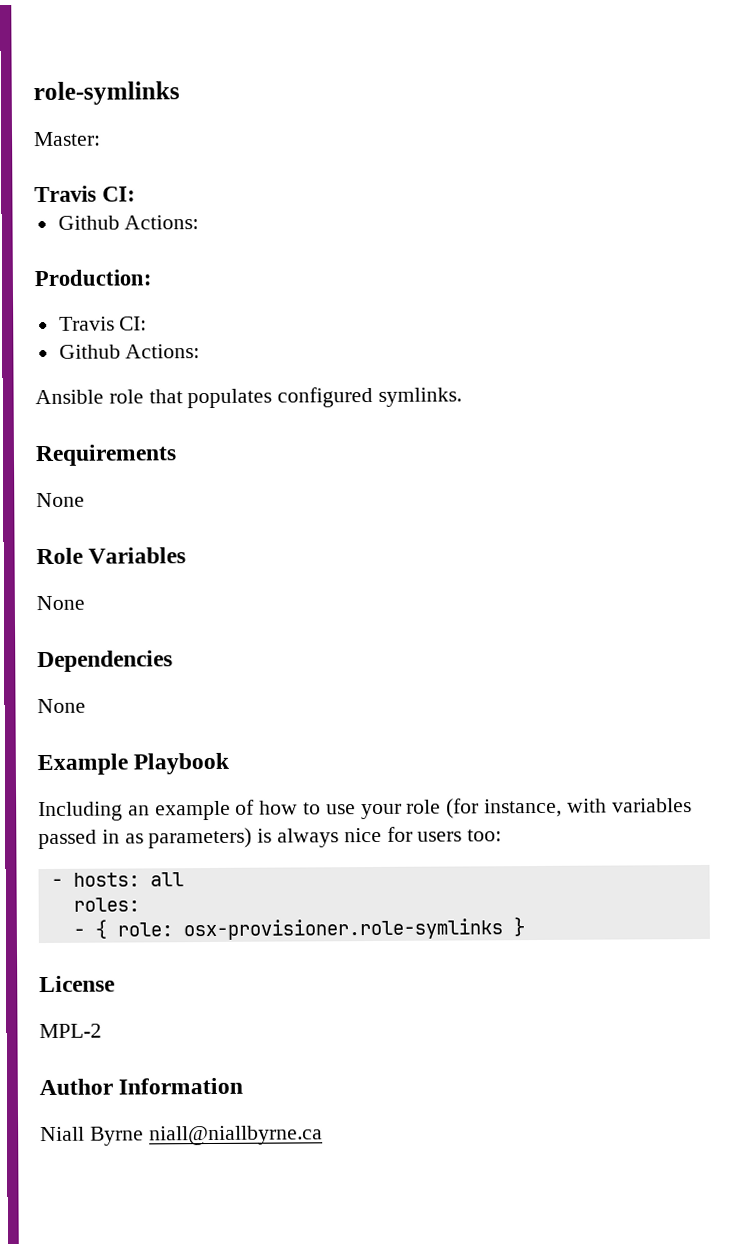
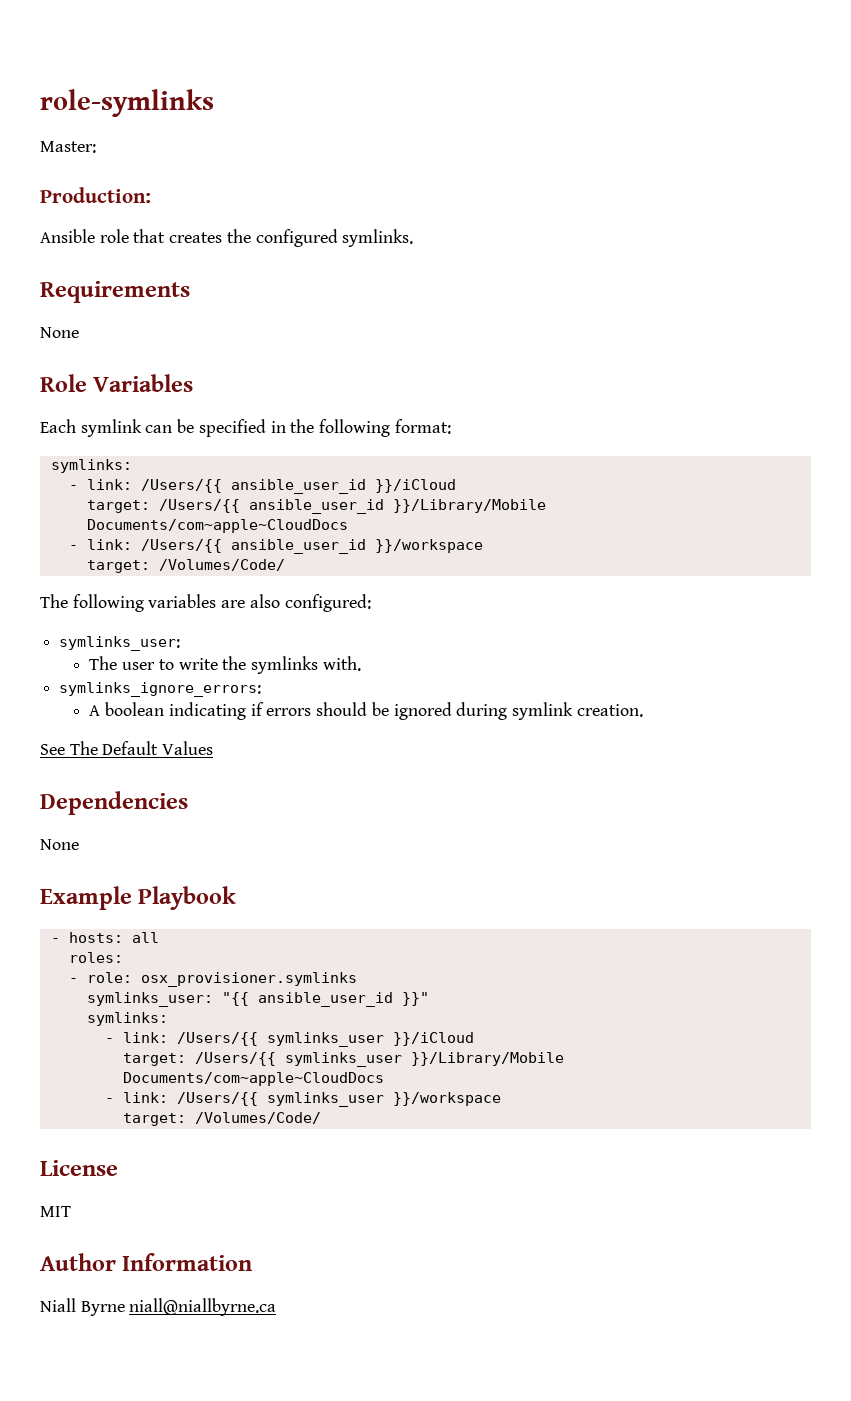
  Master:
- Travis CI:
- Github Actions:
  Production:
- Travis CI:
- Github Actions:
- Ansible role that populates configured symlinks.
+ Ansible role that creates the configured symlinks.
  Role Variables
- None
+ Each symlink can be specified in the following format:
+ symlinks:
+ - link: /Users/{{ ansible_user_id }}/iCloud
+ target: /Users/{{ ansible_user_id }}/Library/Mobile Documents/com~apple~CloudDocs
+ - link: /Users/{{ ansible_user_id }}/workspace
+ target: /Volumes/Code/
+ The following variables are also configured:
+ symlinks_user:
+ The user to write the symlinks with.
+ symlinks_ignore_errors:
+ A boolean indicating if errors should be ignored during symlink creation.
+ See The Default Values
  Dependencies
  None
  Example Playbook
- Including an example of how to use your role (for instance, with variables passed in as parameters) is always nice for users too:
- - { role: osx-provisioner.role-symlinks }
+ - role: osx_provisioner.symlinks
+ symlinks_user: "{{ ansible_user_id }}"
+ symlinks:
+ - link: /Users/{{ symlinks_user }}/iCloud
+ target: /Users/{{ symlinks_user }}/Library/Mobile Documents/com~apple~CloudDocs
+ - link: /Users/{{ symlinks_user }}/workspace
+ target: /Volumes/Code/
- MPL-2
+ MIT

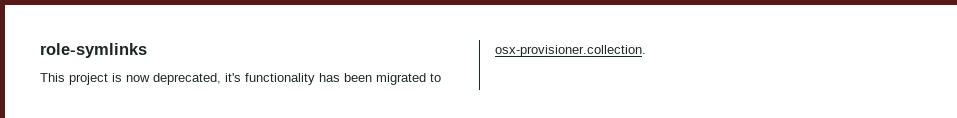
- Master:
- Production:
- Ansible role that creates the configured symlinks.
- Requirements
- None
- Role Variables
- Each symlink can be specified in the following format:
- symlinks:
- - link: /Users/{{ ansible_user_id }}/iCloud
- target: /Users/{{ ansible_user_id }}/Library/Mobile Documents/com~apple~CloudDocs
- - link: /Users/{{ ansible_user_id }}/workspace
- target: /Volumes/Code/
- The following variables are also configured:
- symlinks_user:
- The user to write the symlinks with.
- symlinks_ignore_errors:
- A boolean indicating if errors should be ignored during symlink creation.
- See The Default Values
- Dependencies
- None
- Example Playbook
- - hosts: all
- roles:
- - role: osx_provisioner.symlinks
- symlinks_user: "{{ ansible_user_id }}"
- symlinks:
- - link: /Users/{{ symlinks_user }}/iCloud
- target: /Users/{{ symlinks_user }}/Library/Mobile Documents/com~apple~CloudDocs
- - link: /Users/{{ symlinks_user }}/workspace
- target: /Volumes/Code/
- License
- MIT
- Author Information
- Niall Byrne niall@niallbyrne.ca
+ This project is now deprecated, it's functionality has been migrated to osx-provisioner.collection.

